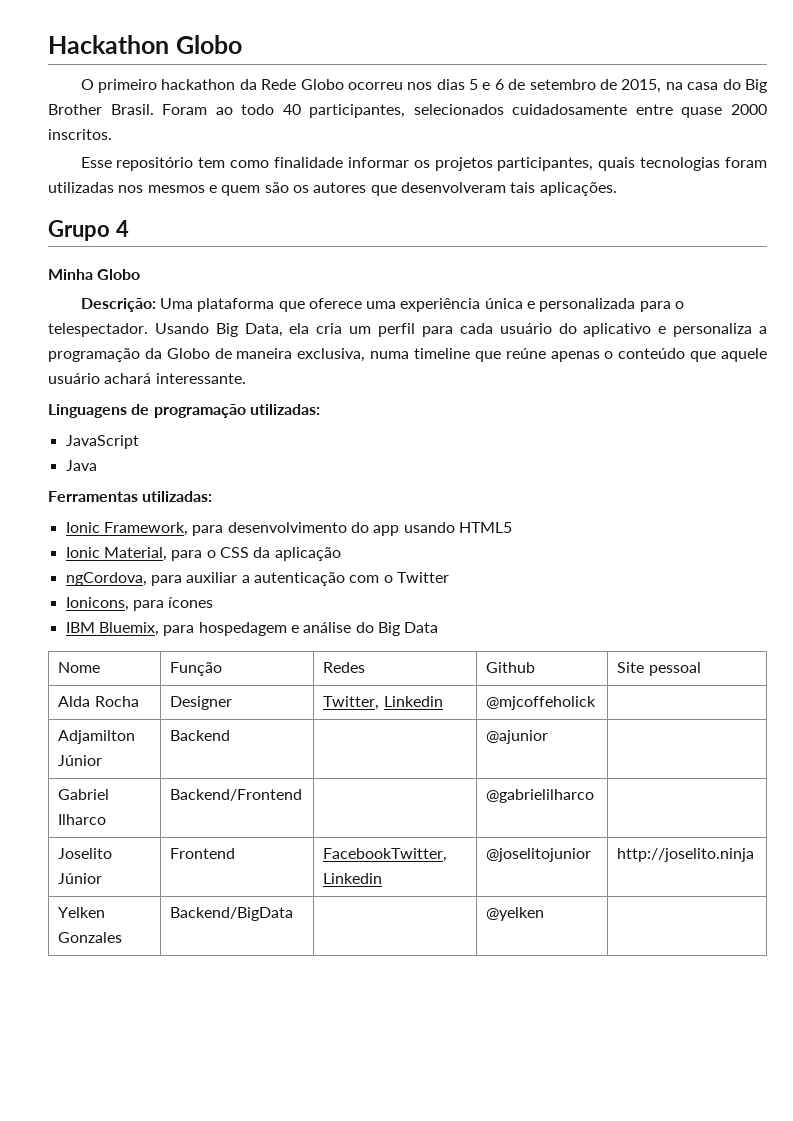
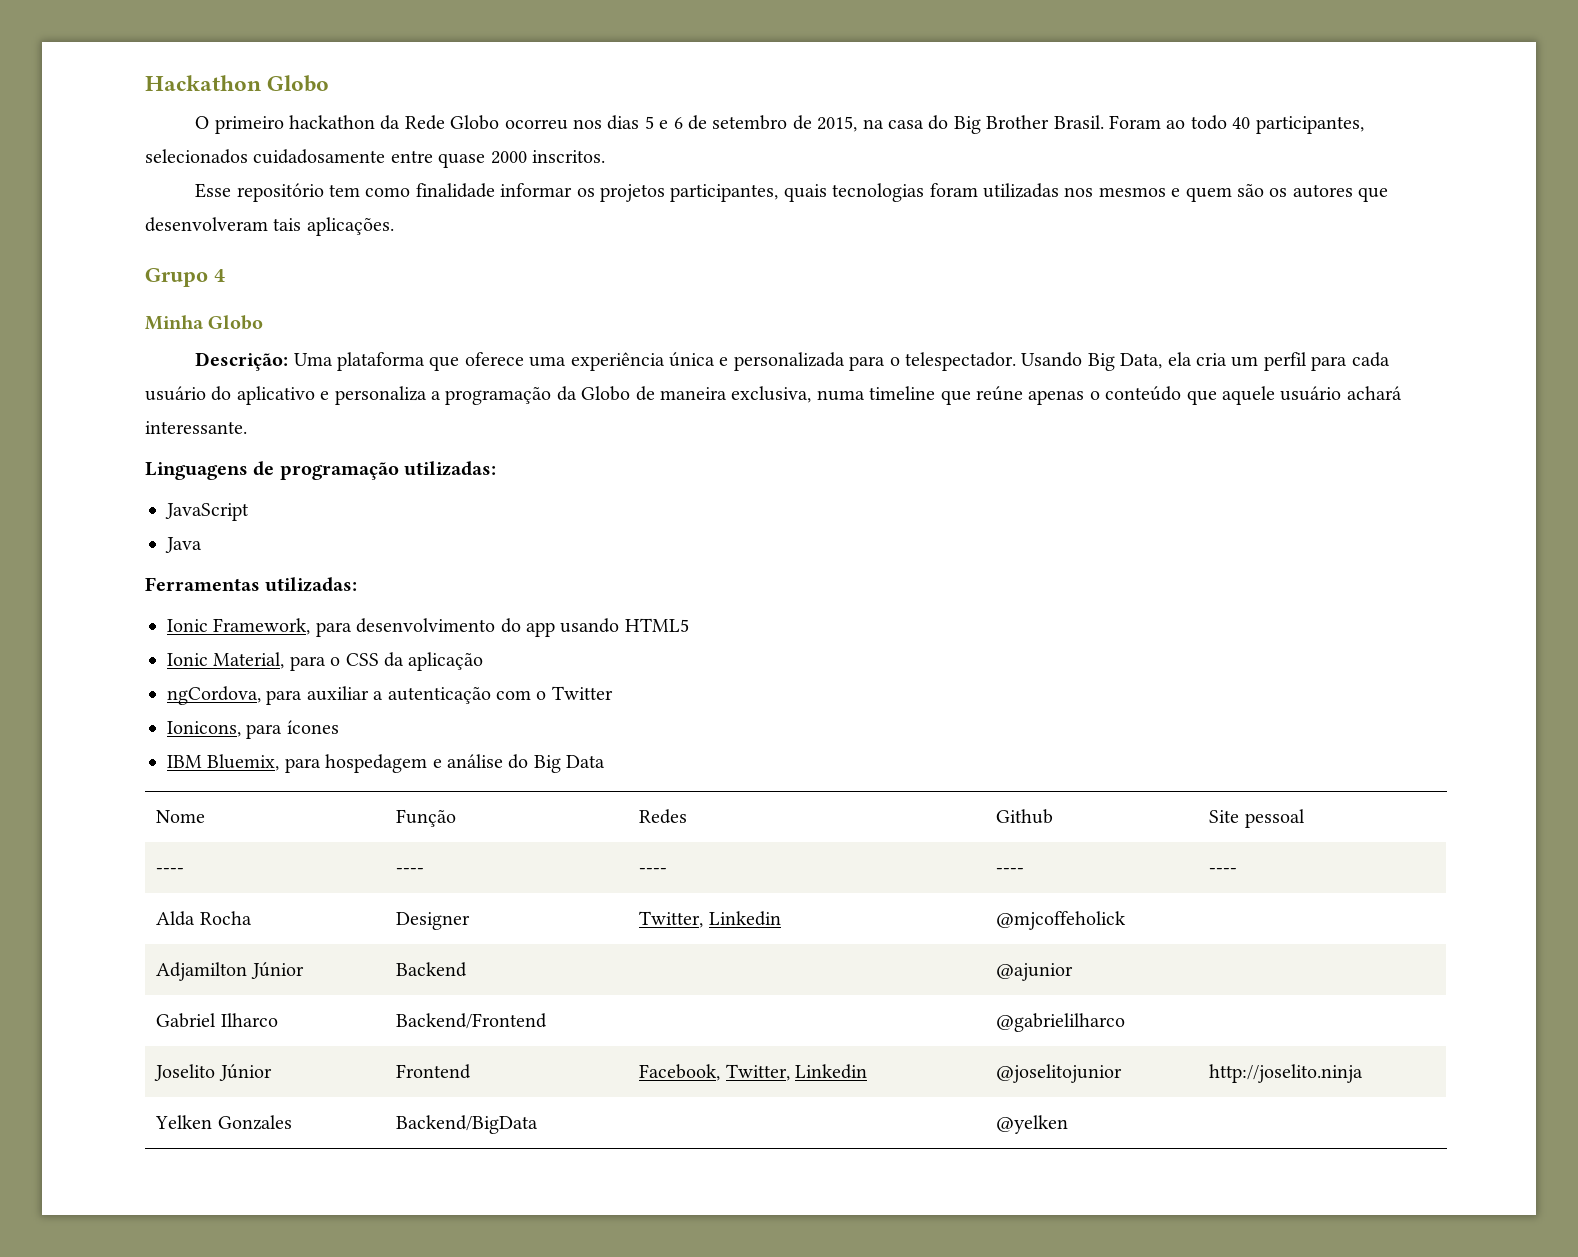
+ ---- | ---- | ---- | ---- | ----
- Joselito Júnior | Frontend | FacebookTwitter, Linkedin | @joselitojunior | http://joselito.ninja
+ Joselito Júnior | Frontend | Facebook, Twitter, Linkedin | @joselitojunior | http://joselito.ninja

